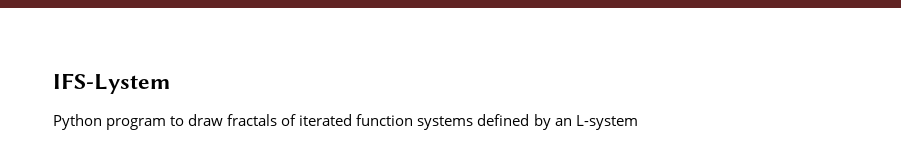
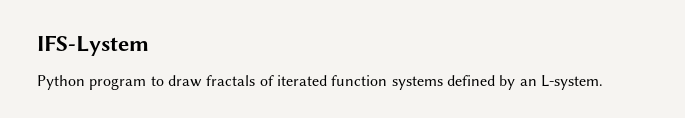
- Python program to draw fractals of iterated function systems defined by an L-system
+ Python program to draw fractals of iterated function systems defined by an L-system.

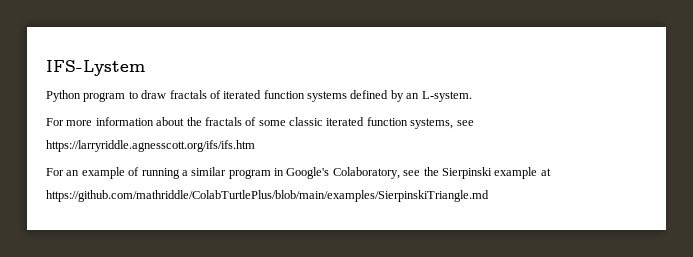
+ For more information about the fractals of some classic iterated function systems, see
+ https://larryriddle.agnesscott.org/ifs/ifs.htm
+ For an example of running a similar program in Google's Colaboratory, see the Sierpinski example at
+ https://github.com/mathriddle/ColabTurtlePlus/blob/main/examples/SierpinskiTriangle.md

